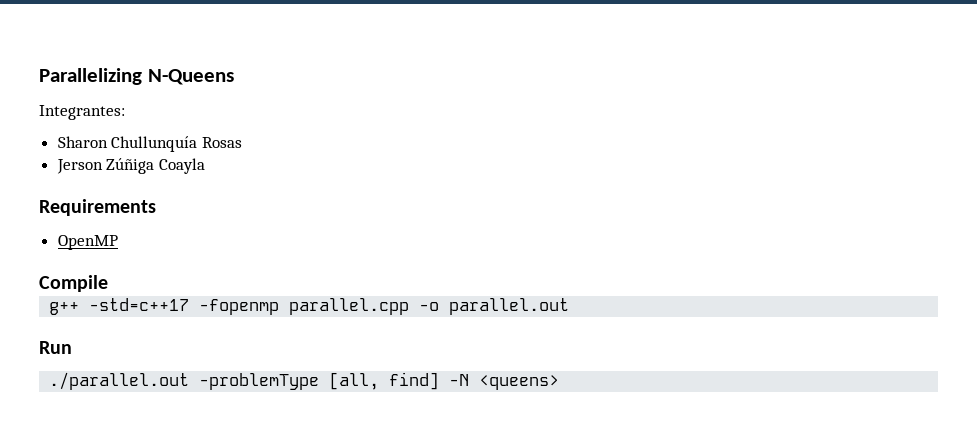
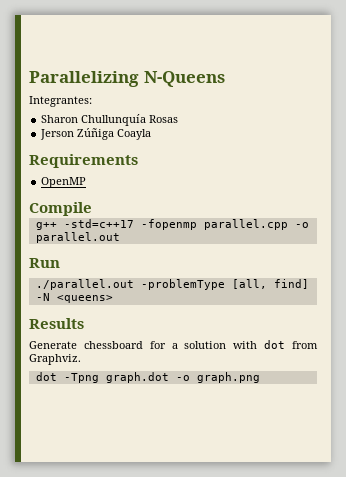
+ Results
+ Generate chessboard for a solution with dot from Graphviz.
+ dot -Tpng graph.dot -o graph.png

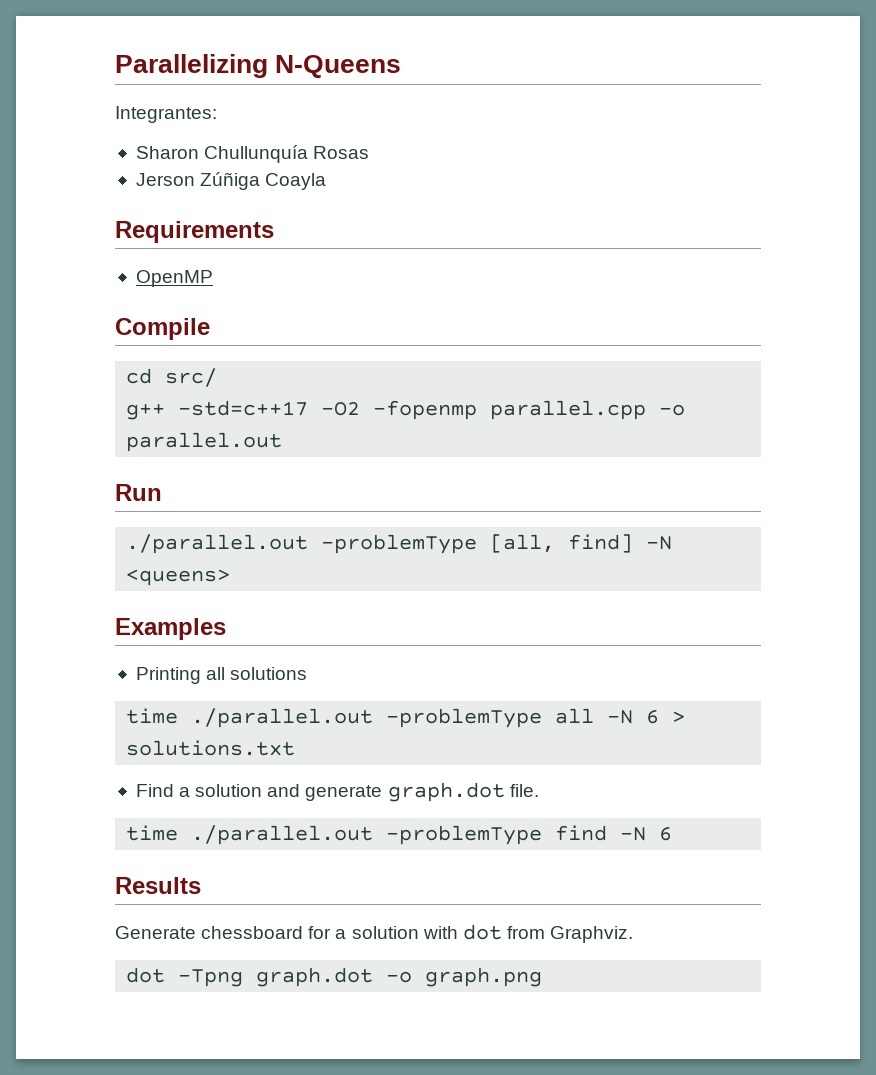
+ cd src/
- g++ -std=c++17 -fopenmp parallel.cpp -o parallel.out
+ g++ -std=c++17 -O2 -fopenmp parallel.cpp -o parallel.out
+ Examples
+ Printing all solutions
+ time ./parallel.out -problemType all -N 6 > solutions.txt
+ Find a solution and generate graph.dot file.
+ time ./parallel.out -problemType find -N 6

